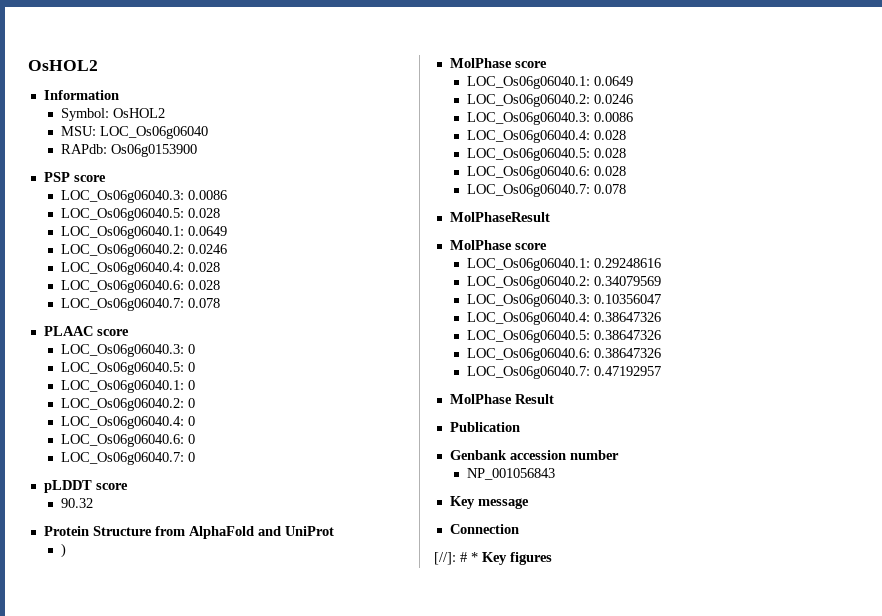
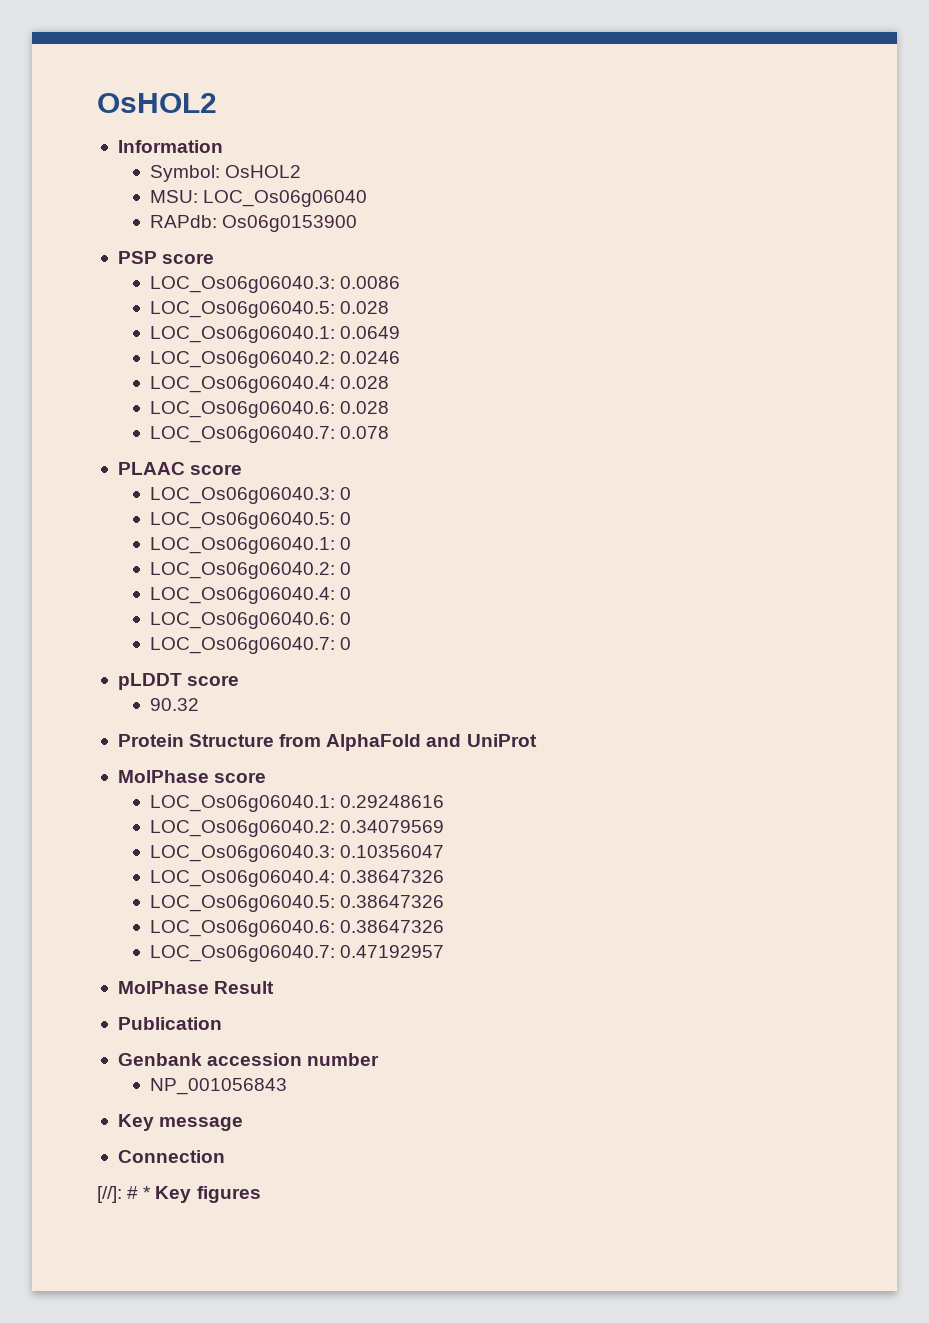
- )
- MolPhase score
- LOC_Os06g06040.1: 0.0649
- LOC_Os06g06040.2: 0.0246
- LOC_Os06g06040.3: 0.0086
- LOC_Os06g06040.4: 0.028
- LOC_Os06g06040.5: 0.028
- LOC_Os06g06040.6: 0.028
- LOC_Os06g06040.7: 0.078
- MolPhaseResult

